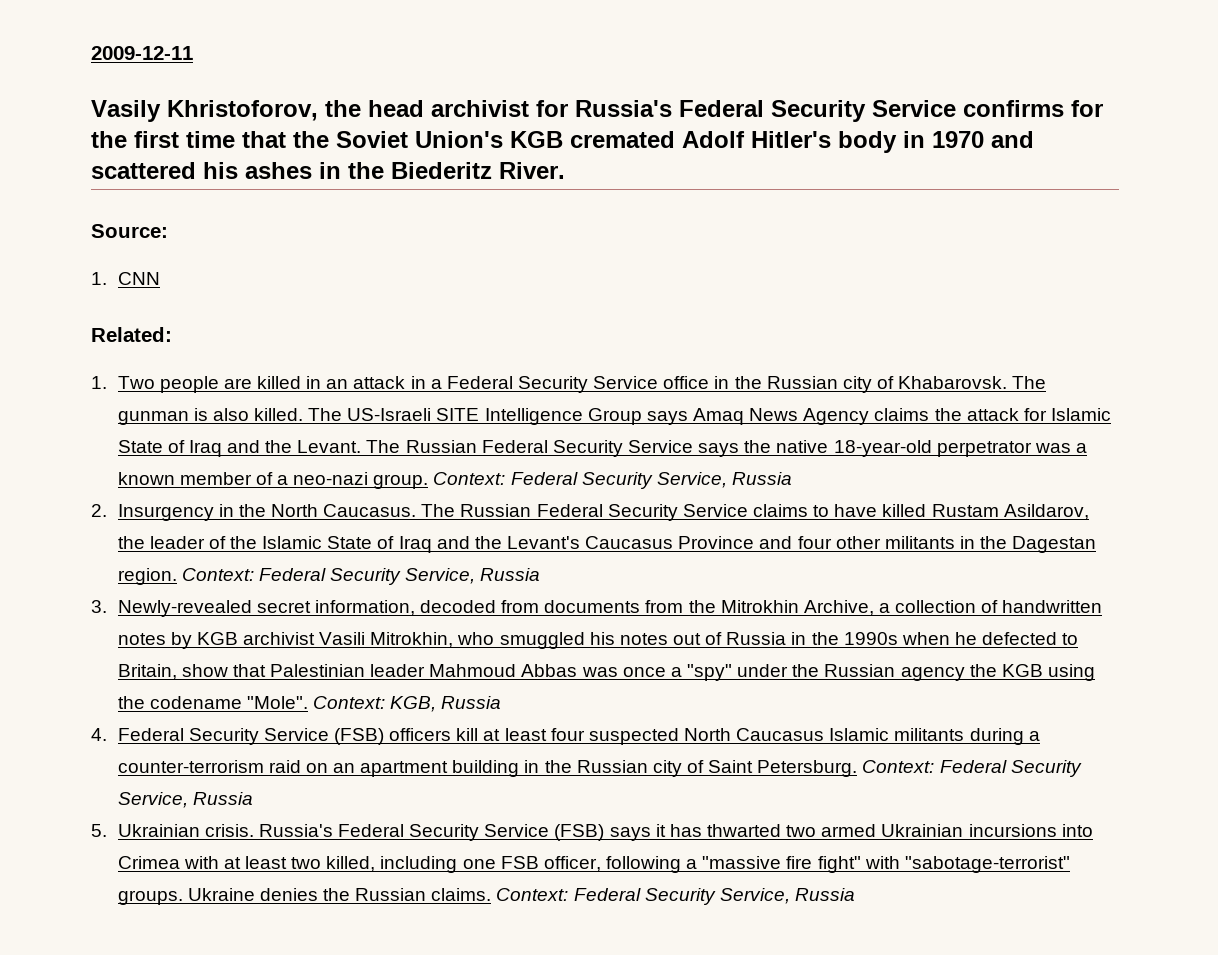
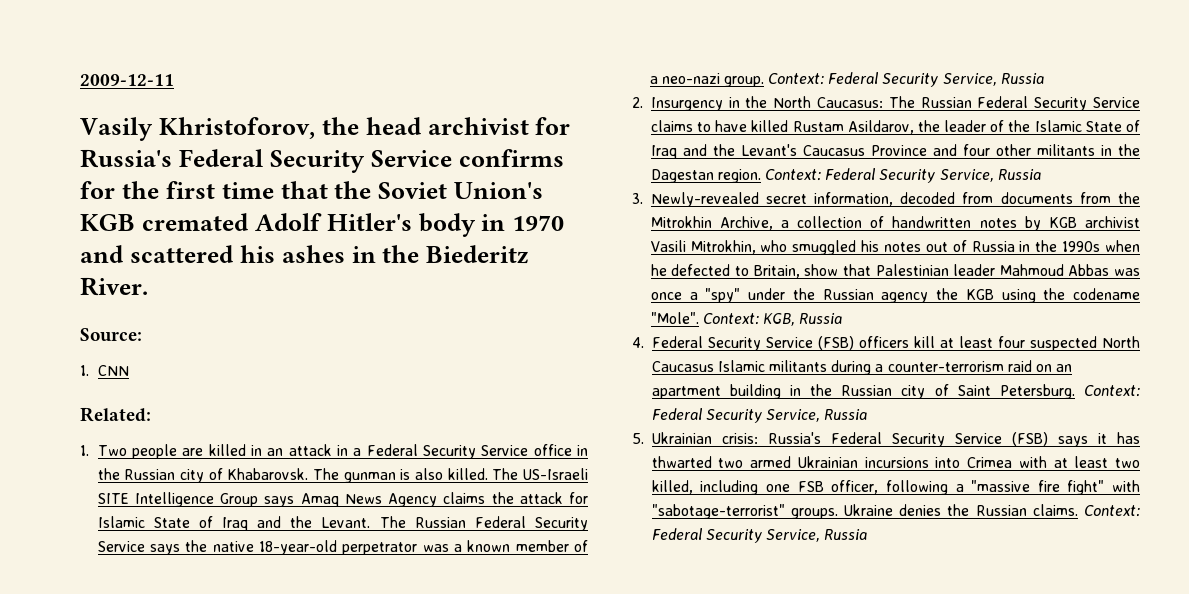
- 2. Insurgency in the North Caucasus. The Russian Federal Security Service claims to have killed Rustam Asildarov, the leader of the Islamic State of Iraq and the Levant's Caucasus Province and four other militants in the Dagestan region.
+ 2. Insurgency in the North Caucasus: The Russian Federal Security Service claims to have killed Rustam Asildarov, the leader of the Islamic State of Iraq and the Levant's Caucasus Province and four other militants in the Dagestan region.
- 5. Ukrainian crisis. Russia's Federal Security Service (FSB) says it has thwarted two armed Ukrainian incursions into Crimea with at least two killed, including one FSB officer, following a "massive fire fight" with "sabotage-terrorist" groups.
+ 5. Ukrainian crisis: Russia's Federal Security Service (FSB) says it has thwarted two armed Ukrainian incursions into Crimea with at least two killed, including one FSB officer, following a "massive fire fight" with "sabotage-terrorist" groups.

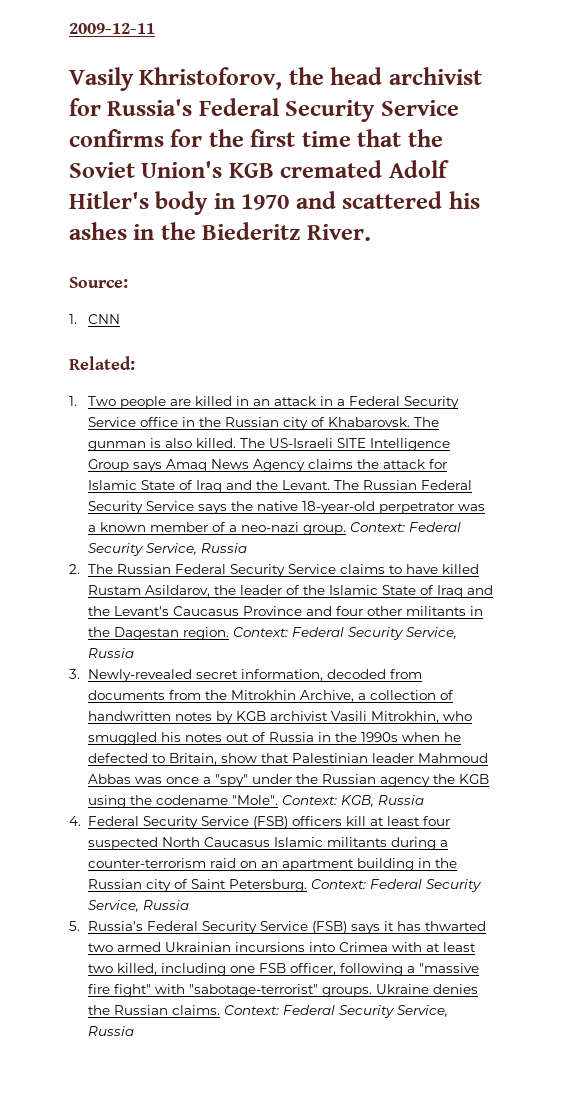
- 2. Insurgency in the North Caucasus: The Russian Federal Security Service claims to have killed Rustam Asildarov, the leader of the Islamic State of Iraq and the Levant's Caucasus Province and four other militants in the Dagestan region.
+ 2. The Russian Federal Security Service claims to have killed Rustam Asildarov, the leader of the Islamic State of Iraq and the Levant's Caucasus Province and four other militants in the Dagestan region.
- 5. Ukrainian crisis: Russia's Federal Security Service (FSB) says it has thwarted two armed Ukrainian incursions into Crimea with at least two killed, including one FSB officer, following a "massive fire fight" with "sabotage-terrorist" groups.
+ 5. Russia's Federal Security Service (FSB) says it has thwarted two armed Ukrainian incursions into Crimea with at least two killed, including one FSB officer, following a "massive fire fight" with "sabotage-terrorist" groups.

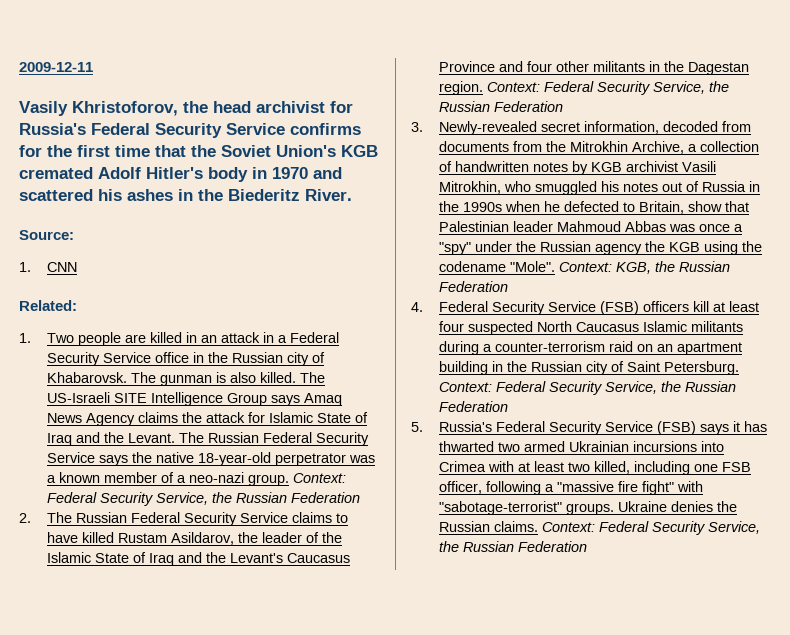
- The Russian Federal Security Service says the native 18-year-old perpetrator was a known member of a neo-nazi group. Context: Federal Security Service, Russia
+ The Russian Federal Security Service says the native 18-year-old perpetrator was a known member of a neo-nazi group. Context: Federal Security Service, the Russian Federation
- 2. The Russian Federal Security Service claims to have killed Rustam Asildarov, the leader of the Islamic State of Iraq and the Levant's Caucasus Province and four other militants in the Dagestan region. Context: Federal Security Service, Russia
+ 2. The Russian Federal Security Service claims to have killed Rustam Asildarov, the leader of the Islamic State of Iraq and the Levant's Caucasus Province and four other militants in the Dagestan region. Context: Federal Security Service, the Russian Federation
- Context: KGB, Russia
+ Context: KGB, the Russian Federation
- 4. Federal Security Service (FSB) officers kill at least four suspected North Caucasus Islamic militants during a counter-terrorism raid on an apartment building in the Russian city of Saint Petersburg. Context: Federal Security Service, Russia
+ 4. Federal Security Service (FSB) officers kill at least four suspected North Caucasus Islamic militants during a counter-terrorism raid on an apartment building in the Russian city of Saint Petersburg. Context: Federal Security Service, the Russian Federation
- Ukraine denies the Russian claims. Context: Federal Security Service, Russia
+ Ukraine denies the Russian claims. Context: Federal Security Service, the Russian Federation

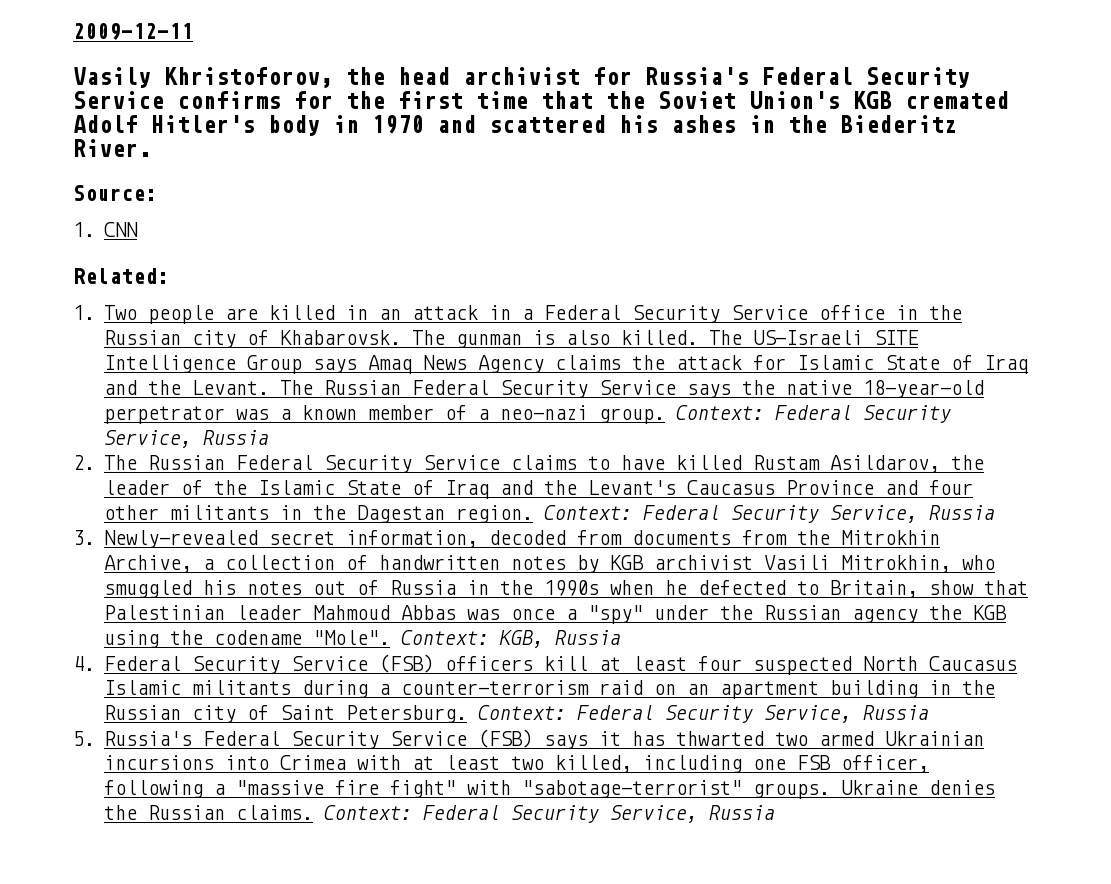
- The Russian Federal Security Service says the native 18-year-old perpetrator was a known member of a neo-nazi group. Context: Federal Security Service, the Russian Federation
+ The Russian Federal Security Service says the native 18-year-old perpetrator was a known member of a neo-nazi group. Context: Federal Security Service, Russia
- 2. The Russian Federal Security Service claims to have killed Rustam Asildarov, the leader of the Islamic State of Iraq and the Levant's Caucasus Province and four other militants in the Dagestan region. Context: Federal Security Service, the Russian Federation
+ 2. The Russian Federal Security Service claims to have killed Rustam Asildarov, the leader of the Islamic State of Iraq and the Levant's Caucasus Province and four other militants in the Dagestan region. Context: Federal Security Service, Russia
- Context: KGB, the Russian Federation
+ Context: KGB, Russia
- 4. Federal Security Service (FSB) officers kill at least four suspected North Caucasus Islamic militants during a counter-terrorism raid on an apartment building in the Russian city of Saint Petersburg. Context: Federal Security Service, the Russian Federation
+ 4. Federal Security Service (FSB) officers kill at least four suspected North Caucasus Islamic militants during a counter-terrorism raid on an apartment building in the Russian city of Saint Petersburg. Context: Federal Security Service, Russia
- Ukraine denies the Russian claims. Context: Federal Security Service, the Russian Federation
+ Ukraine denies the Russian claims. Context: Federal Security Service, Russia

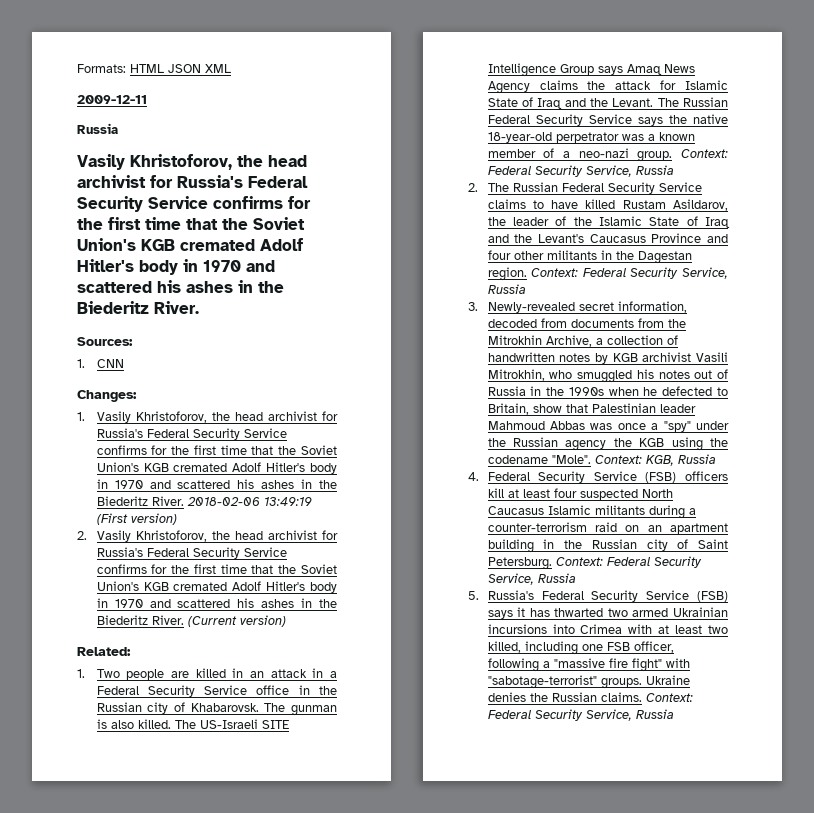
+ Formats: HTML JSON XML
  2009-12-11
+ Russia
- Source:
+ Sources:
+ Changes:
+ 1. Vasily Khristoforov, the head archivist for Russia's Federal Security Service confirms for the first time that the Soviet Union's KGB cremated Adolf Hitler's body in 1970 and scattered his ashes in the Biederitz River. 2018-02-06 13:49:19 (First version)
+ 2. Vasily Khristoforov, the head archivist for Russia's Federal Security Service confirms for the first time that the Soviet Union's KGB cremated Adolf Hitler's body in 1970 and scattered his ashes in the Biederitz River. (Current version)

